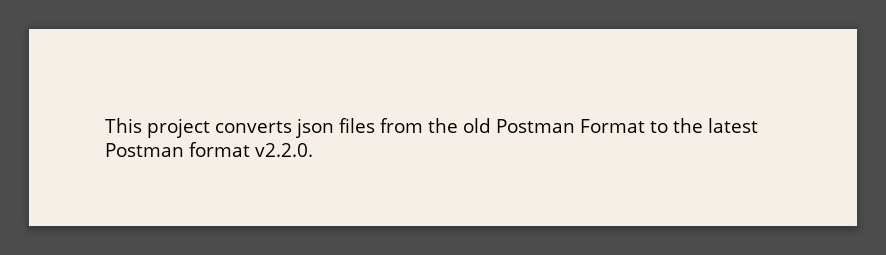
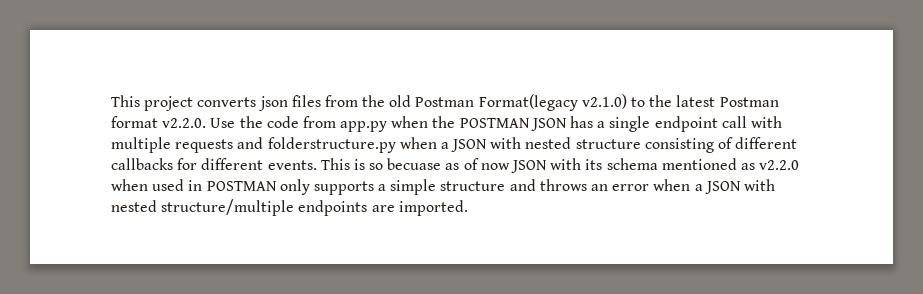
- This project converts json files from the old Postman Format to the latest Postman format v2.2.0.
+ This project converts json files from the old Postman Format(legacy v2.1.0) to the latest Postman format v2.2.0. Use the code from app.py when the POSTMAN JSON has a single endpoint call with multiple requests and folderstructure.py when a JSON with nested structure consisting of different callbacks for different events. This is so becuase as of now JSON with its schema mentioned as v2.2.0 when used in POSTMAN only supports a simple structure and throws an error when a JSON with nested structure/multiple endpoints are imported.

